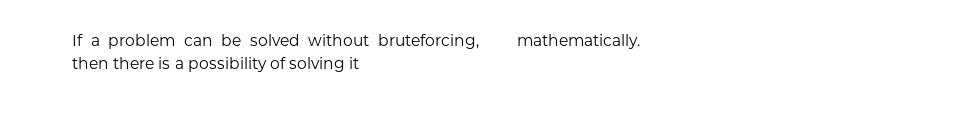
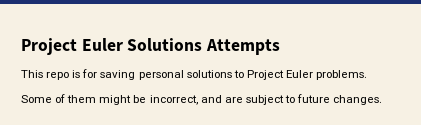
- If a problem can be solved without bruteforcing, then there is a possibility of solving it mathematically.
+ Project Euler Solutions Attempts
+ This repo is for saving personal solutions to Project Euler problems.
+ Some of them might be incorrect, and are subject to future changes.

